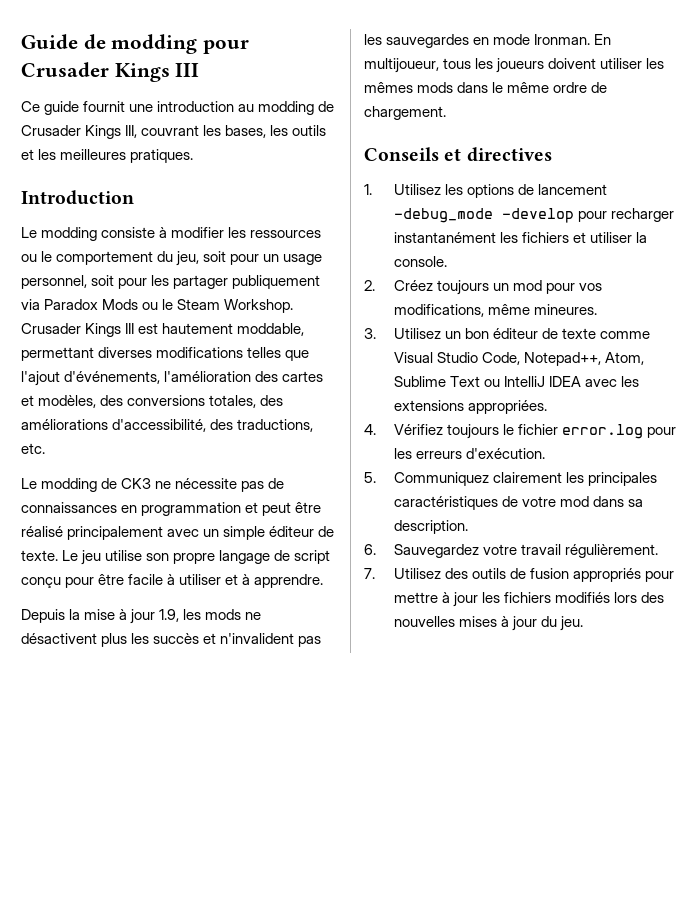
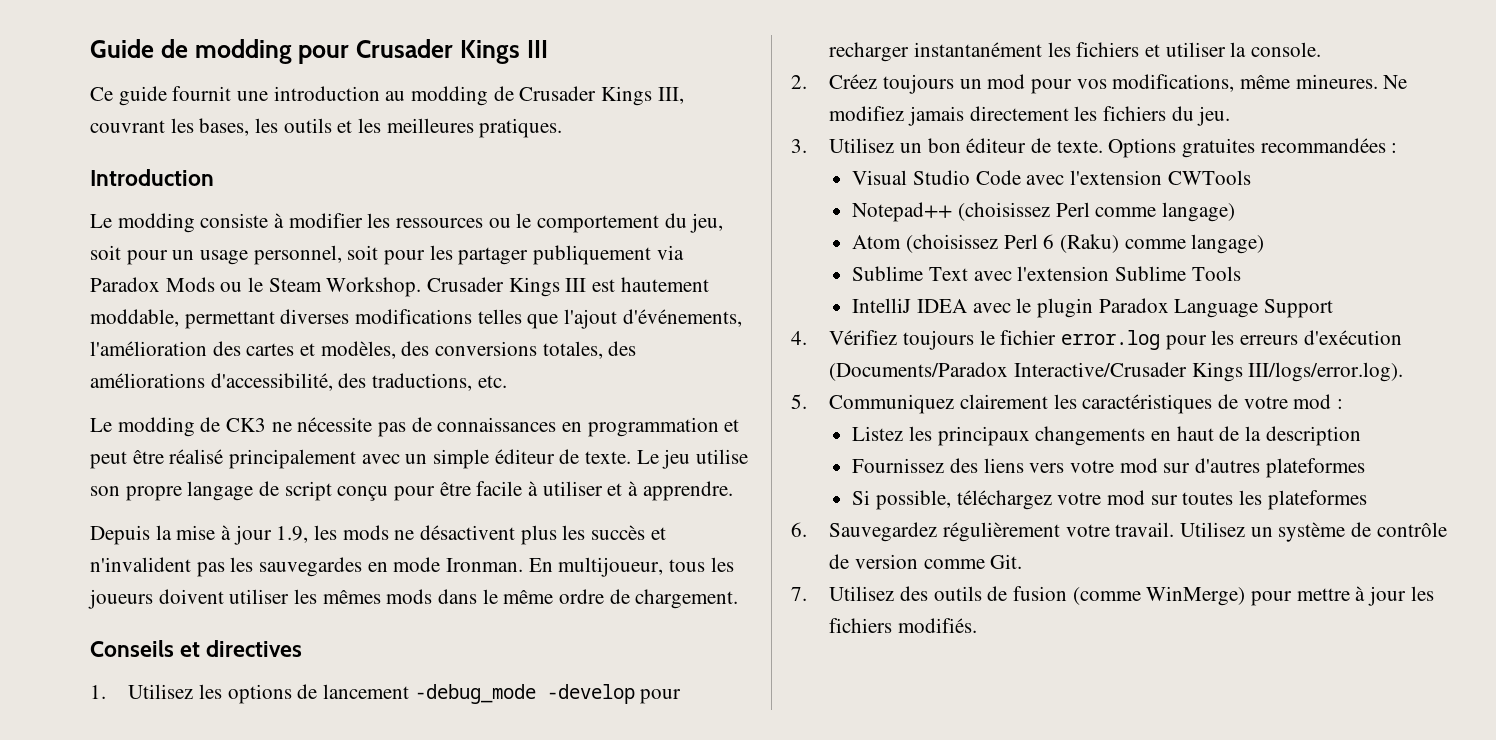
+ Ne modifiez jamais directement les fichiers du jeu.
- 3. Utilisez un bon éditeur de texte comme Visual Studio Code, Notepad++, Atom, Sublime Text ou IntelliJ IDEA avec les extensions appropriées.
+ 3. Utilisez un bon éditeur de texte. Options gratuites recommandées :
+ Visual Studio Code avec l'extension CWTools
+ Notepad++ (choisissez Perl comme langage)
+ Atom (choisissez Perl 6 (Raku) comme langage)
+ Sublime Text avec l'extension Sublime Tools
+ IntelliJ IDEA avec le plugin Paradox Language Support
- 4. Vérifiez toujours le fichier error.log pour les erreurs d'exécution.
+ 4. Vérifiez toujours le fichier error.log pour les erreurs d'exécution (Documents/Paradox Interactive/Crusader Kings III/logs/error.log).
- 5. Communiquez clairement les principales caractéristiques de votre mod dans sa description.
- 6. Sauvegardez votre travail régulièrement.
+ 5. Communiquez clairement les caractéristiques de votre mod :
+ Listez les principaux changements en haut de la description
+ Fournissez des liens vers votre mod sur d'autres plateformes
+ Si possible, téléchargez votre mod sur toutes les plateformes
+ 6. Sauvegardez régulièrement votre travail. Utilisez un système de contrôle de version comme Git.
- 7. Utilisez des outils de fusion appropriés pour mettre à jour les fichiers modifiés lors des nouvelles mises à jour du jeu.
+ 7. Utilisez des outils de fusion (comme WinMerge) pour mettre à jour les fichiers modifiés.

